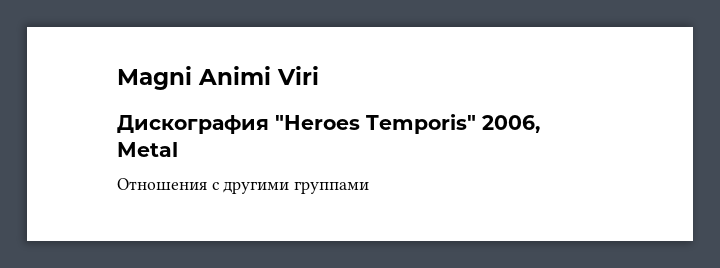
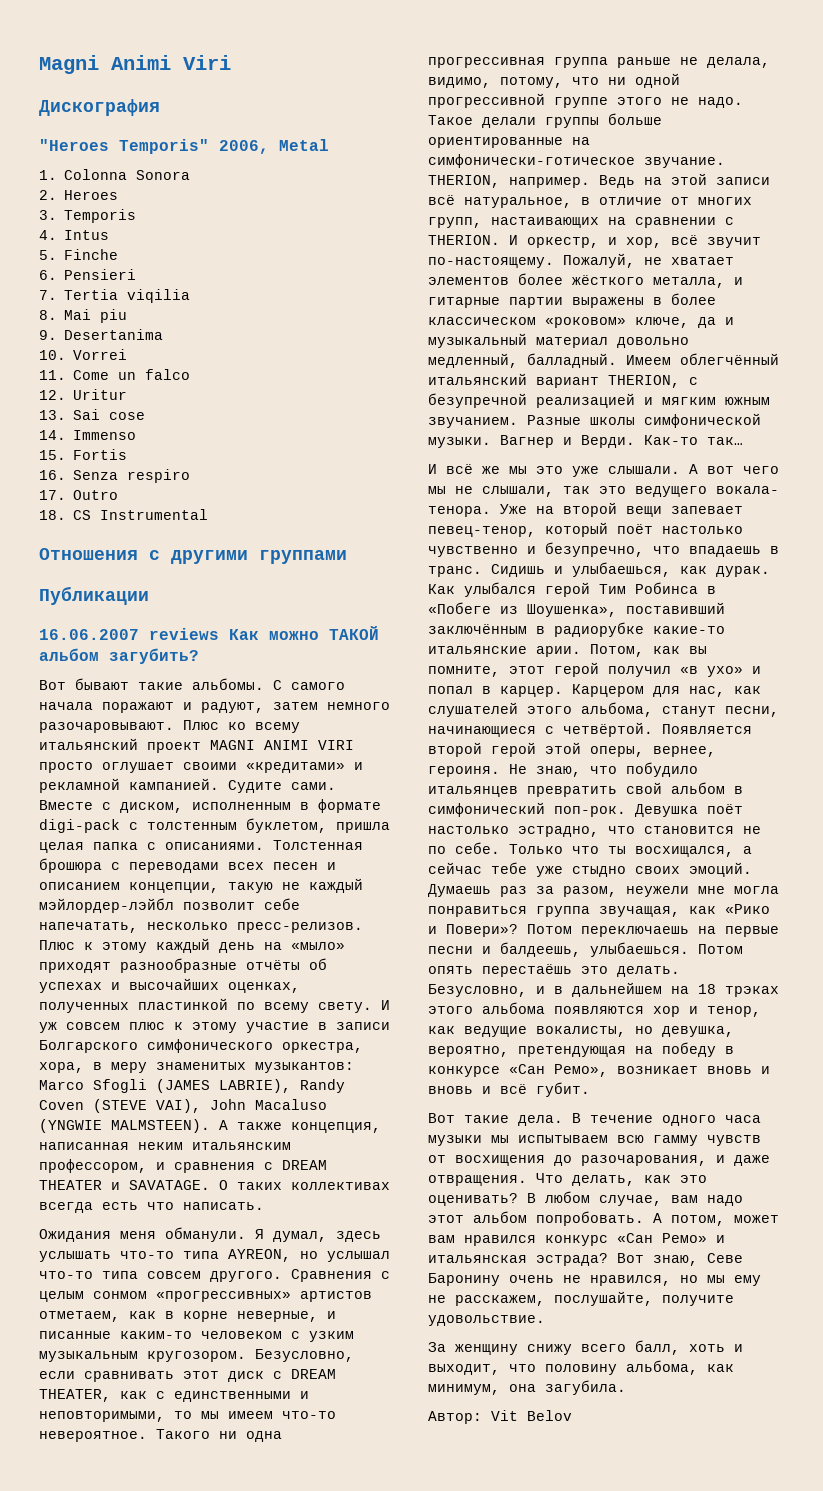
- Дискография "Heroes Temporis" 2006, Metal
+ Дискография
+ "Heroes Temporis" 2006, Metal
+ 1. Colonna Sonora
+ 2. Heroes
+ 3. Temporis
+ 4. Intus
+ 5. Finche
+ 6. Pensieri
+ 7. Tertia viqilia
+ 8. Mai piu
+ 9. Desertanima
+ 10. Vorrei
+ 11. Come un falco
+ 12. Uritur
+ 13. Sai cose
+ 14. Immenso
+ 15. Fortis
+ 16. Senza respiro
+ 17. Outro
+ 18. CS Instrumental
  Отношения с другими группами
+ Публикации
+ 16.06.2007 reviews Как можно ТАКОЙ альбом загубить?
+ Вот бывают такие альбомы. С самого начала поражают и радуют, затем немного разочаровывают. Плюс ко всему итальянский проект MAGNI ANIMI VIRI просто оглушает своими «кредитами» и рекламной кампанией. Судите сами. Вместе с диском, исполненным в формате digi-pack с толстенным буклетом, пришла целая папка с описаниями. Толстенная брошюра с переводами всех песен и описанием концепции, такую не каждый мэйлордер-лэйбл позволит себе напечатать, несколько пресс-релизов. Плюс к этому каждый день на «мыло» приходят разнообразные отчёты об успехах и высочайших оценках, полученных пластинкой по всему свету. И уж совсем плюс к этому участие в записи Болгарского симфонического оркестра, хора, в меру знаменитых музыкантов: Marco Sfogli (JAMES LABRIE), Randy Coven (STEVE VAI), John Macaluso (YNGWIE MALMSTEEN). А также концепция, написанная неким итальянским профессором, и сравнения с DREAM THEATER и SAVATAGE. О таких коллективах всегда есть что написать.
+ Ожидания меня обманули. Я думал, здесь услышать что-то типа AYREON, но услышал что-то типа совсем другого. Сравнения с целым сонмом «прогрессивных» артистов отметаем, как в корне неверные, и писанные каким-то человеком с узким музыкальным кругозором. Безусловно, если сравнивать этот диск с DREAM THEATER, как с единственными и неповторимыми, то мы имеем что-то невероятное. Такого ни одна прогрессивная группа раньше не делала, видимо, потому, что ни одной прогрессивной группе этого не надо. Такое делали группы больше ориентированные на симфонически-готическое звучание. THERION, например. Ведь на этой записи всё натуральное, в отличие от многих групп, настаивающих на сравнении с THERION. И оркестр, и хор, всё звучит по-настоящему. Пожалуй, не хватает элементов более жёсткого металла, и гитарные партии выражены в более классическом «роковом» ключе, да и музыкальный материал довольно медленный, балладный. Имеем облегчённый итальянский вариант THERION, с безупречной реализацией и мягким южным звучанием. Разные школы симфонической музыки. Вагнер и Верди. Как-то так…
+ И всё же мы это уже слышали. А вот чего мы не слышали, так это ведущего вокала- тенора. Уже на второй вещи запевает певец-тенор, который поёт настолько чувственно и безупречно, что впадаешь в транс. Сидишь и улыбаешься, как дурак. Как улыбался герой Тим Робинса в «Побеге из Шоушенка», поставивший заключённым в радиорубке какие-то итальянские арии. Потом, как вы помните, этот герой получил «в ухо» и попал в карцер. Карцером для нас, как слушателей этого альбома, станут песни, начинающиеся с четвёртой. Появляется второй герой этой оперы, вернее, героиня. Не знаю, что побудило итальянцев превратить свой альбом в симфонический поп-рок. Девушка поёт настолько эстрадно, что становится не по себе. Только что ты восхищался, а сейчас тебе уже стыдно своих эмоций. Думаешь раз за разом, неужели мне могла понравиться группа звучащая, как «Рико и Повери»? Потом переключаешь на первые песни и балдеешь, улыбаешься. Потом опять перестаёшь это делать. Безусловно, и в дальнейшем на 18 трэках этого альбома появляются хор и тенор, как ведущие вокалисты, но девушка, вероятно, претендующая на победу в конкурсе «Сан Ремо», возникает вновь и вновь и всё губит.
+ Вот такие дела. В течение одного часа музыки мы испытываем всю гамму чувств от восхищения до разочарования, и даже отвращения. Что делать, как это оценивать? В любом случае, вам надо этот альбом попробовать. А потом, может вам нравился конкурс «Сан Ремо» и итальянская эстрада? Вот знаю, Севе Баронину очень не нравился, но мы ему не расскажем, послушайте, получите удовольствие.
+ За женщину снижу всего балл, хоть и выходит, что половину альбома, как минимум, она загубила.
+ Автор: Vit Belov

